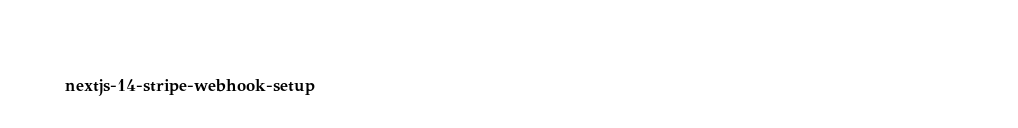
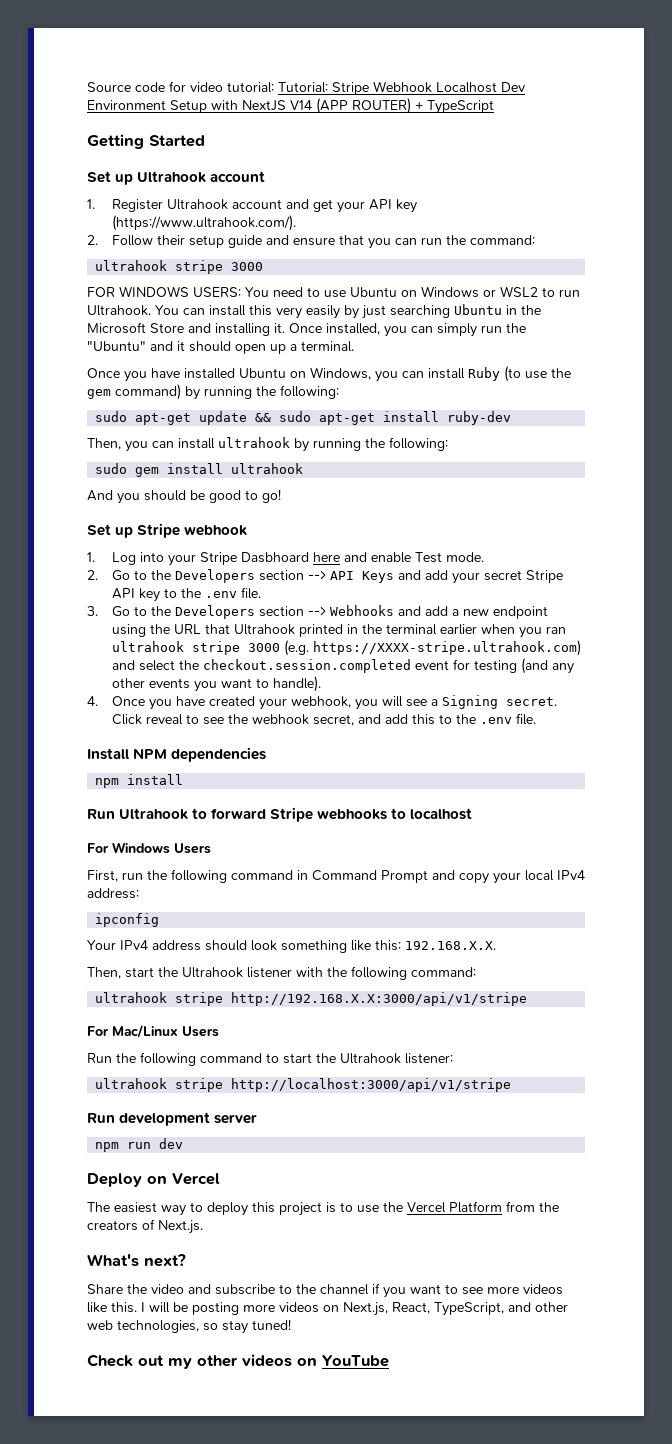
- nextjs-14-stripe-webhook-setup
+ Source code for video tutorial: Tutorial: Stripe Webhook Localhost Dev Environment Setup with NextJS V14 (APP ROUTER) + TypeScript
+ Getting Started
+ Set up Ultrahook account
+ 1. Register Ultrahook account and get your API key (https://www.ultrahook.com/).
+ 2. Follow their setup guide and ensure that you can run the command:
+ ultrahook stripe 3000
+ FOR WINDOWS USERS: You need to use Ubuntu on Windows or WSL2 to run Ultrahook. You can install this very easily by just searching Ubuntu in the Microsoft Store and installing it. Once installed, you can simply run the "Ubuntu" and it should open up a terminal.
+ Once you have installed Ubuntu on Windows, you can install Ruby (to use the gem command) by running the following:
+ sudo apt-get update && sudo apt-get install ruby-dev
+ Then, you can install ultrahook by running the following:
+ sudo gem install ultrahook
+ And you should be good to go!
+ Set up Stripe webhook
+ 1. Log into your Stripe Dasbhoard here and enable Test mode.
+ 2. Go to the Developers section --> API Keys and add your secret Stripe API key to the .env file.
+ 3. Go to the Developers section --> Webhooks and add a new endpoint using the URL that Ultrahook printed in the terminal earlier when you ran ultrahook stripe 3000 (e.g. https://XXXX-stripe.ultrahook.com) and select the checkout.session.completed event for testing (and any other events you want to handle).
+ 4. Once you have created your webhook, you will see a Signing secret. Click reveal to see the webhook secret, and add this to the .env file.
+ Install NPM dependencies
+ npm install
+ Run Ultrahook to forward Stripe webhooks to localhost
+ For Windows Users
+ First, run the following command in Command Prompt and copy your local IPv4 address:
+ ipconfig
+ Your IPv4 address should look something like this: 192.168.X.X.
+ Then, start the Ultrahook listener with the following command:
+ ultrahook stripe http://192.168.X.X:3000/api/v1/stripe
+ For Mac/Linux Users
+ Run the following command to start the Ultrahook listener:
+ ultrahook stripe http://localhost:3000/api/v1/stripe
+ Run development server
+ npm run dev
+ Deploy on Vercel
+ The easiest way to deploy this project is to use the Vercel Platform from the creators of Next.js.
+ What's next?
+ Share the video and subscribe to the channel if you want to see more videos like this. I will be posting more videos on Next.js, React, TypeScript, and other web technologies, so stay tuned!
+ Check out my other videos on YouTube

